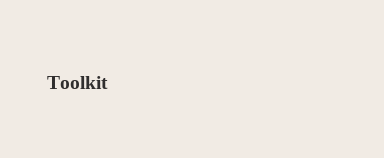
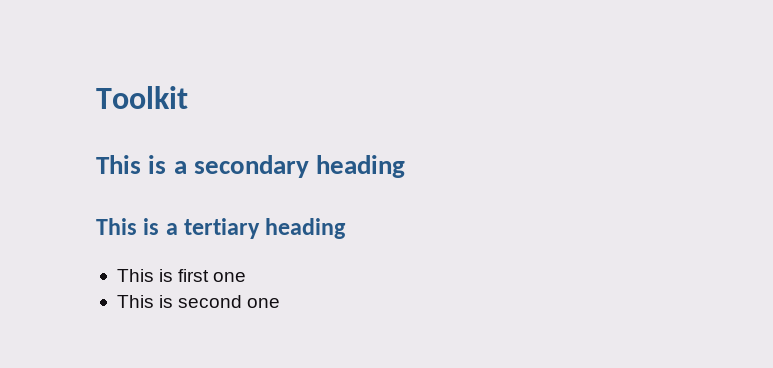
+ This is a secondary heading
+ This is a tertiary heading
+ This is first one
+ This is second one

